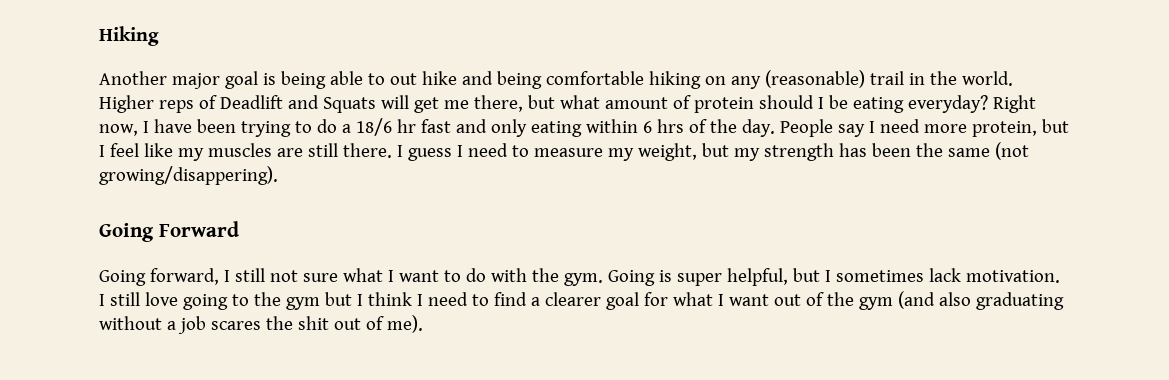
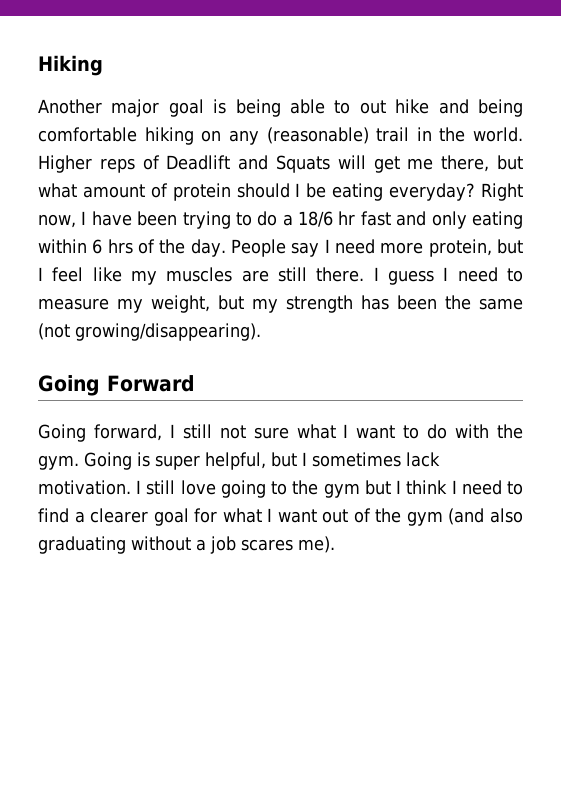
- I guess I need to measure my weight, but my strength has been the same (not growing/disappering).
+ I guess I need to measure my weight, but my strength has been the same (not growing/disappearing).
- I still love going to the gym but I think I need to find a clearer goal for what I want out of the gym (and also graduating without a job scares the shit out of me).
+ I still love going to the gym but I think I need to find a clearer goal for what I want out of the gym (and also graduating without a job scares me).

